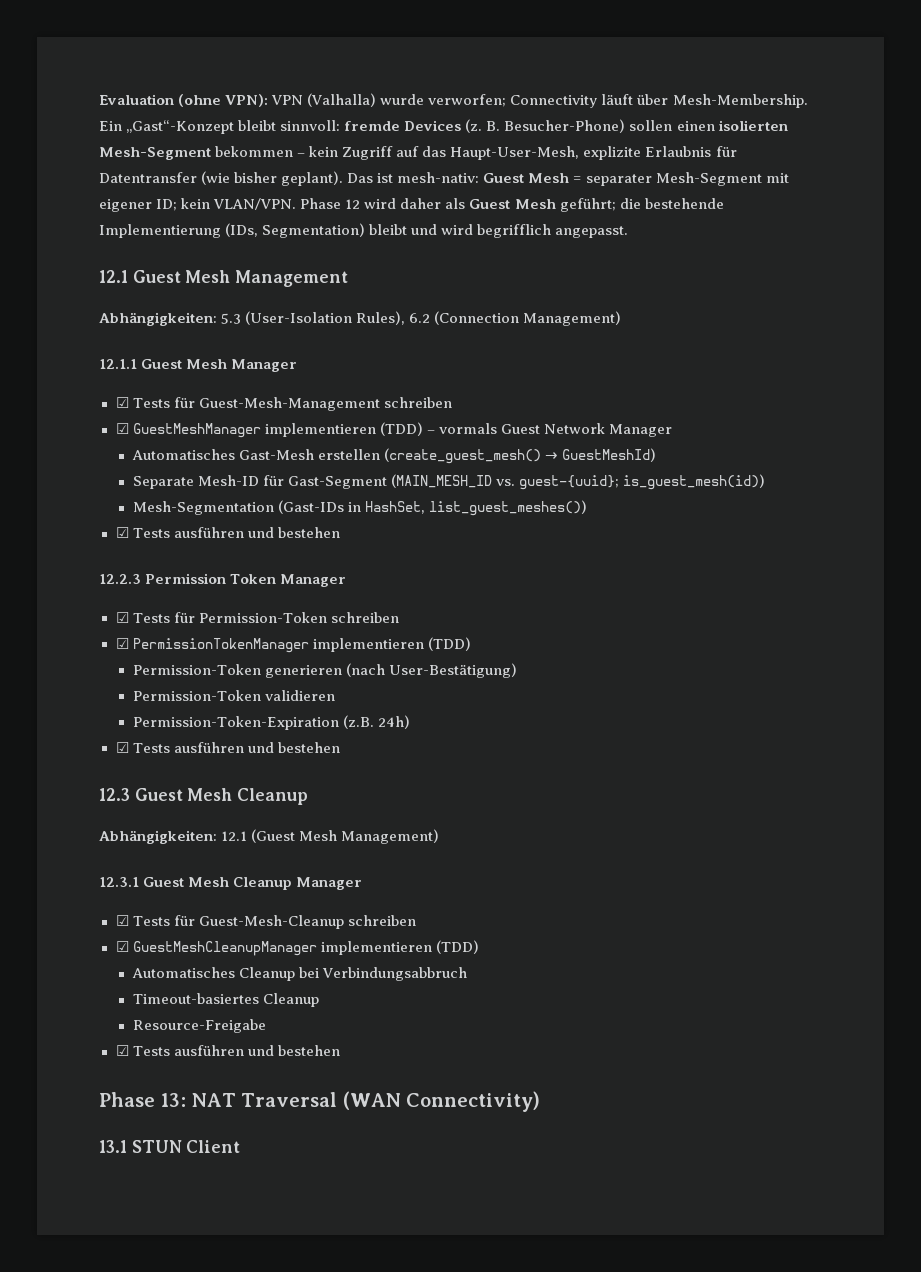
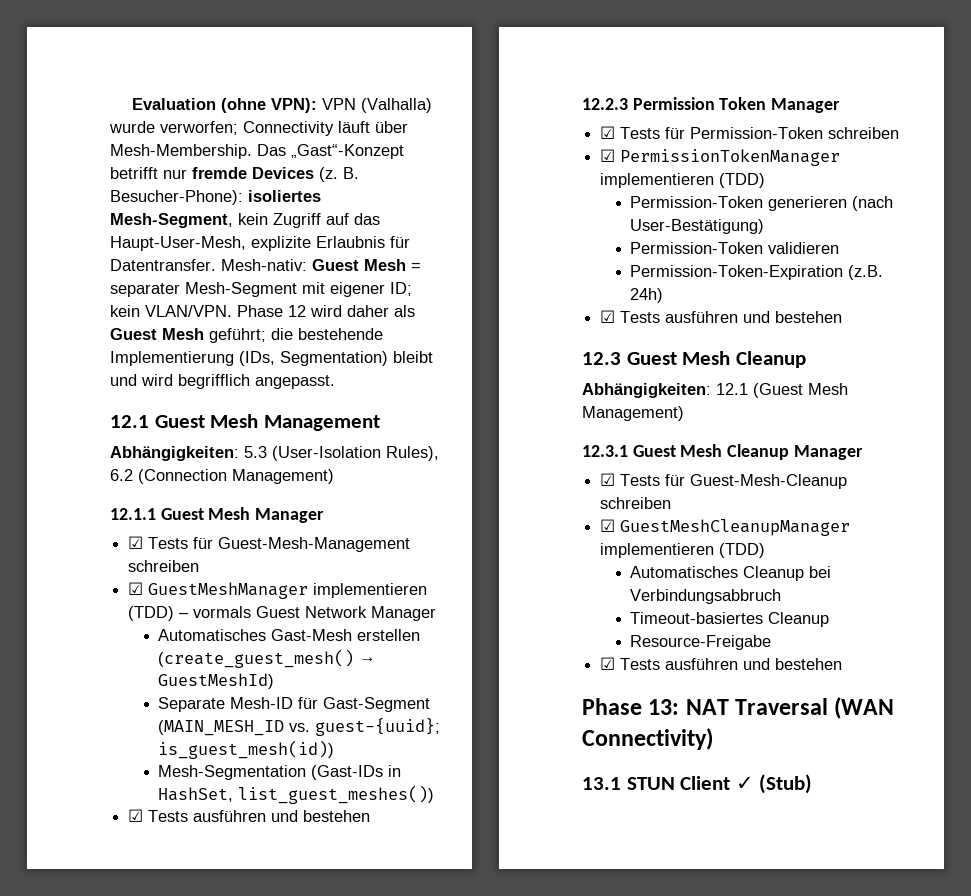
- Ein „Gast“-Konzept bleibt sinnvoll: fremde Devices (z. B. Besucher-Phone) sollen einen isolierten Mesh-Segment bekommen – kein Zugriff auf das Haupt-User-Mesh, explizite Erlaubnis für Datentransfer (wie bisher geplant). Das ist mesh-nativ: Guest Mesh = separater Mesh-Segment mit eigener ID; kein VLAN/VPN.
+ Das „Gast“-Konzept betrifft nur fremde Devices (z. B. Besucher-Phone): isoliertes Mesh-Segment, kein Zugriff auf das Haupt-User-Mesh, explizite Erlaubnis für Datentransfer. Mesh-nativ: Guest Mesh = separater Mesh-Segment mit eigener ID; kein VLAN/VPN.
- 13.1 STUN Client
+ 13.1 STUN Client ✓ (Stub)

